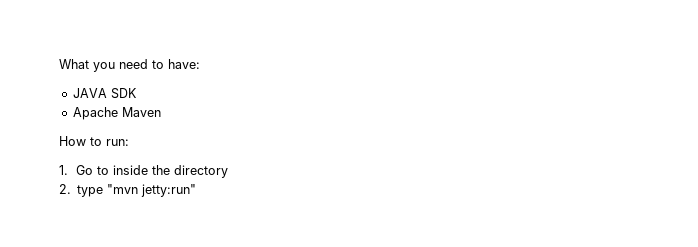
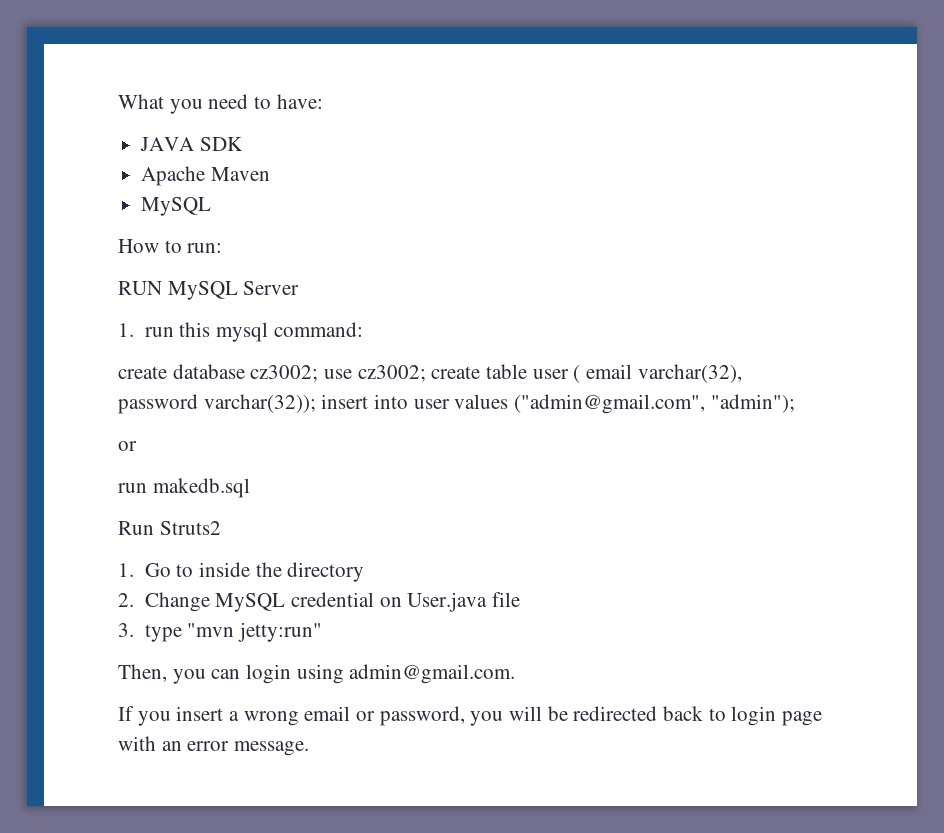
  Apache Maven
+ MySQL
+ RUN MySQL Server
+ 1. run this mysql command:
+ create database cz3002; use cz3002; create table user ( email varchar(32), password varchar(32)); insert into user values ("admin@gmail.com", "admin");
+ or
+ run makedb.sql
+ Run Struts2
- 2. type "mvn jetty:run"
+ 2. Change MySQL credential on User.java file
+ 3. type "mvn jetty:run"
+ Then, you can login using admin@gmail.com.
+ If you insert a wrong email or password, you will be redirected back to login page with an error message.

